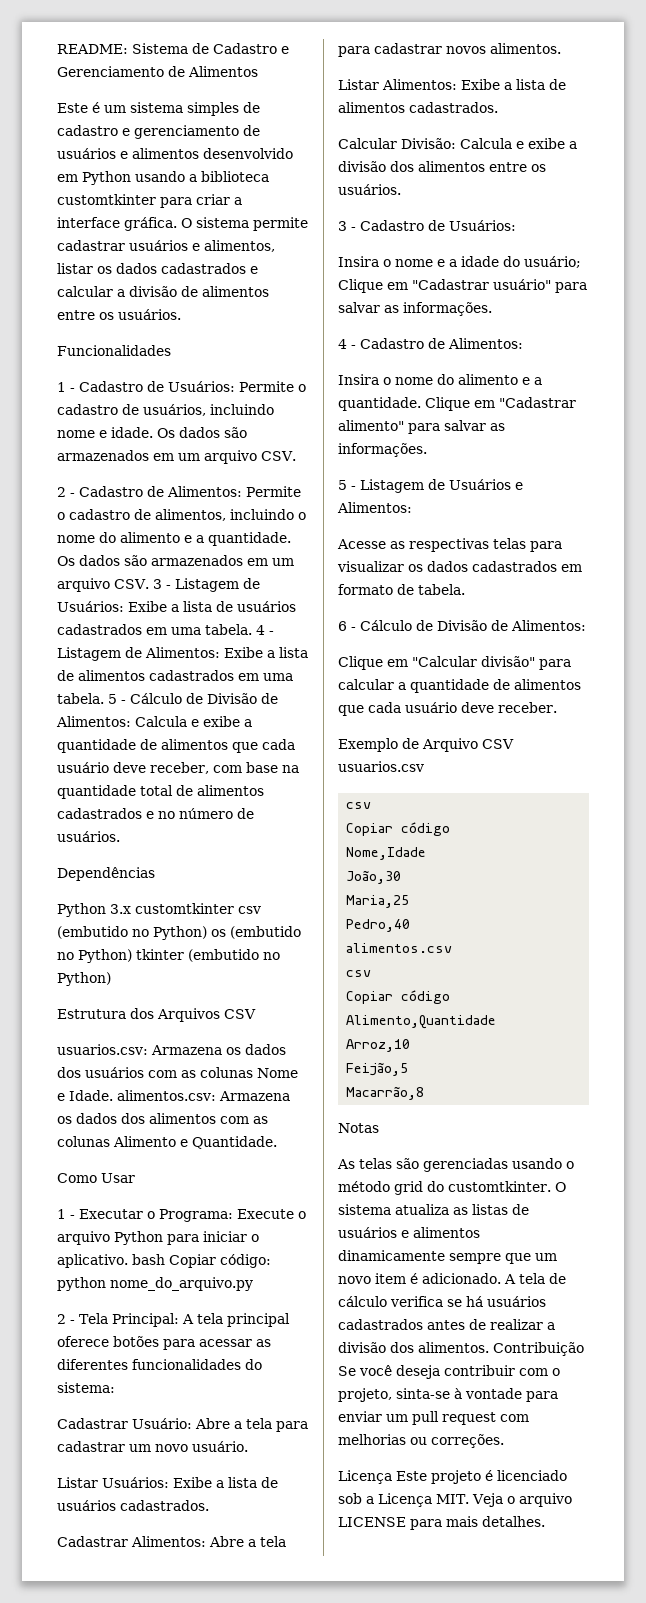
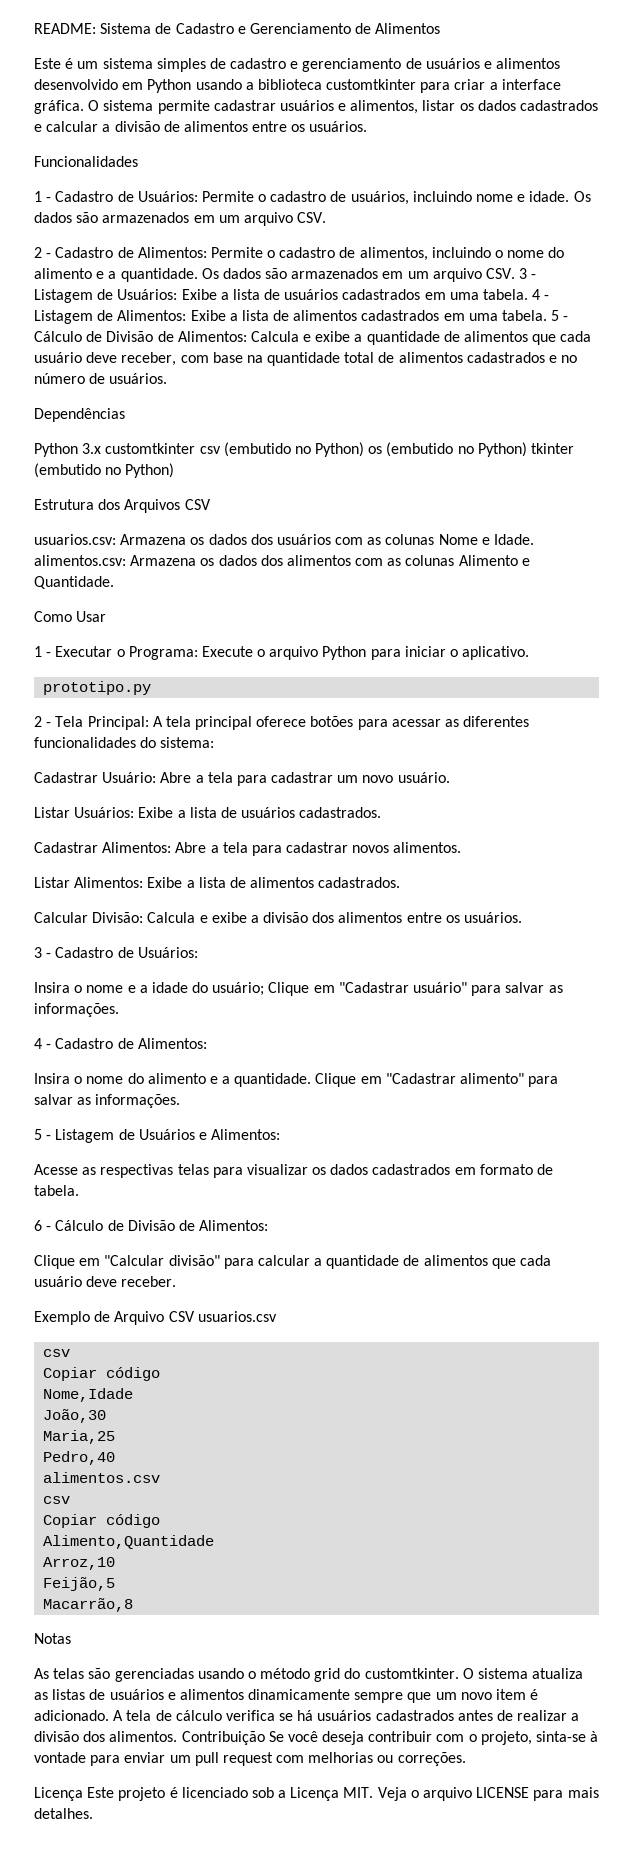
- 1 - Executar o Programa: Execute o arquivo Python para iniciar o aplicativo. bash Copiar código: python nome_do_arquivo.py
+ 1 - Executar o Programa: Execute o arquivo Python para iniciar o aplicativo.
+ prototipo.py

